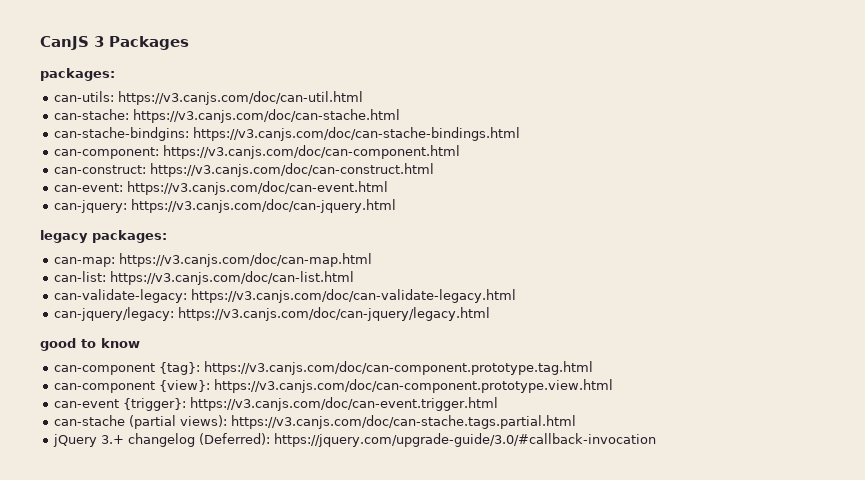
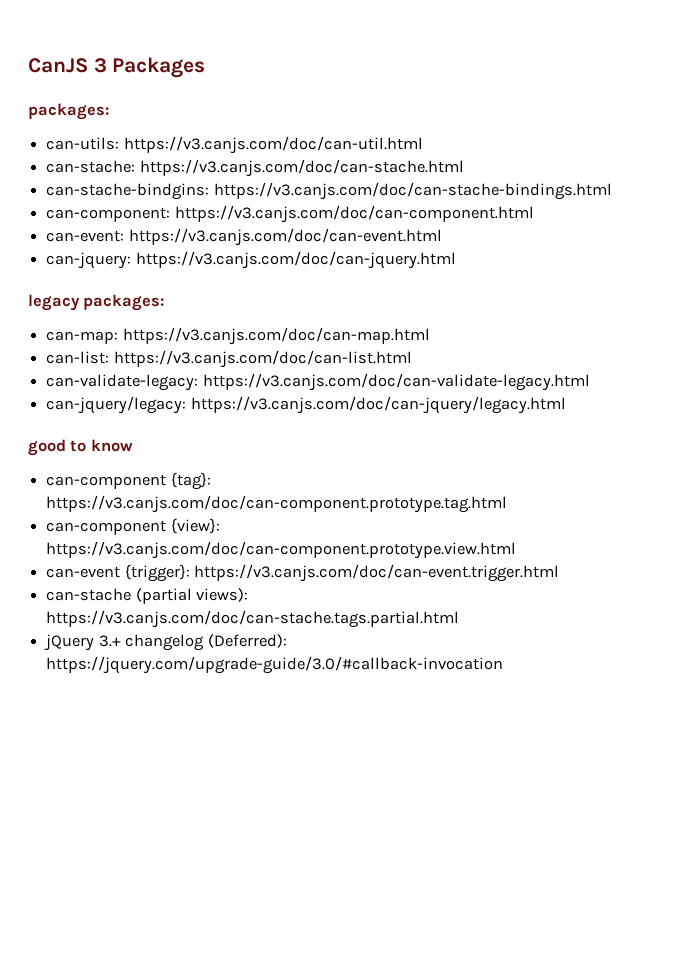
- can-construct: https://v3.canjs.com/doc/can-construct.html

